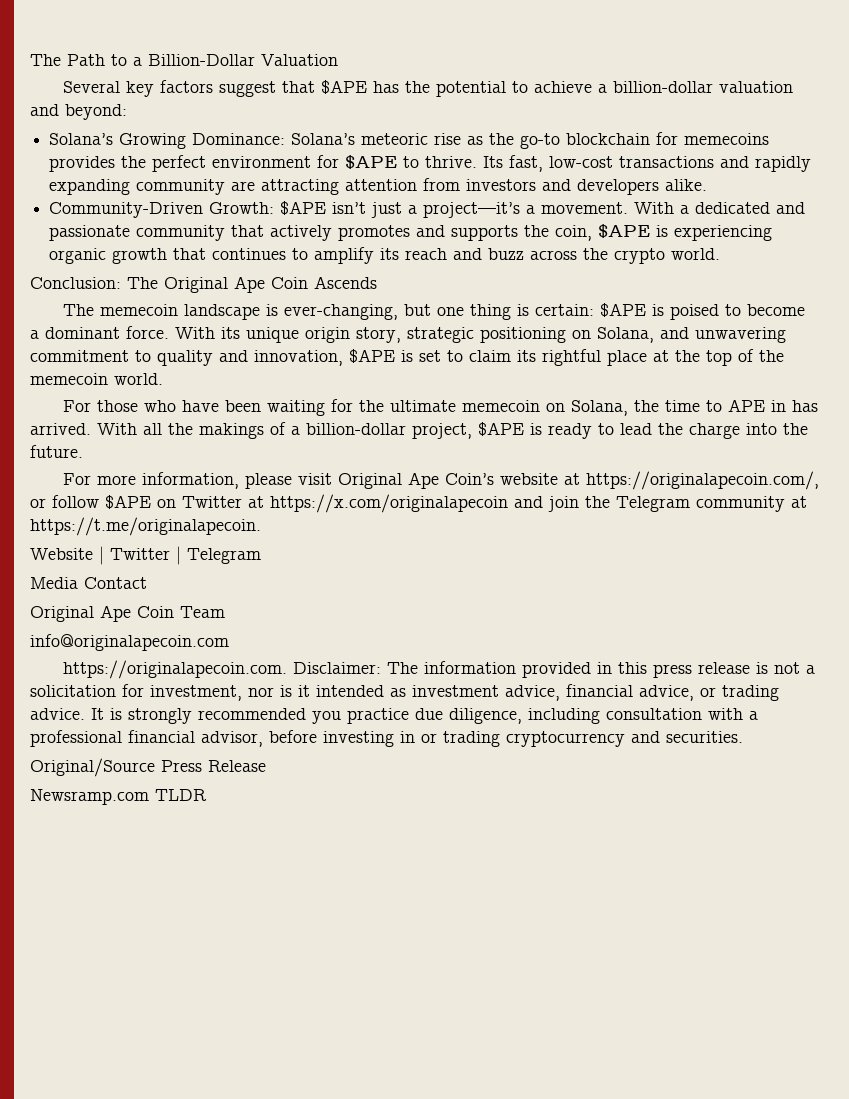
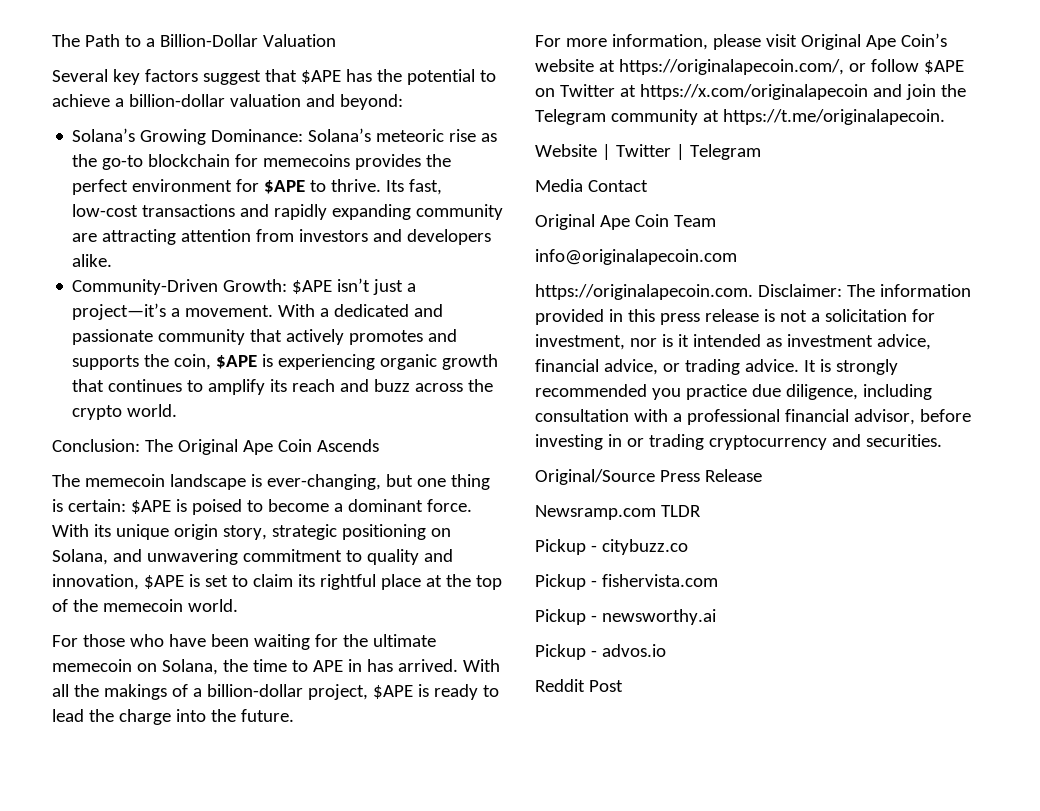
+ Pickup - citybuzz.co
+ Pickup - fishervista.com
+ Pickup - newsworthy.ai
+ Pickup - advos.io
+ Reddit Post

